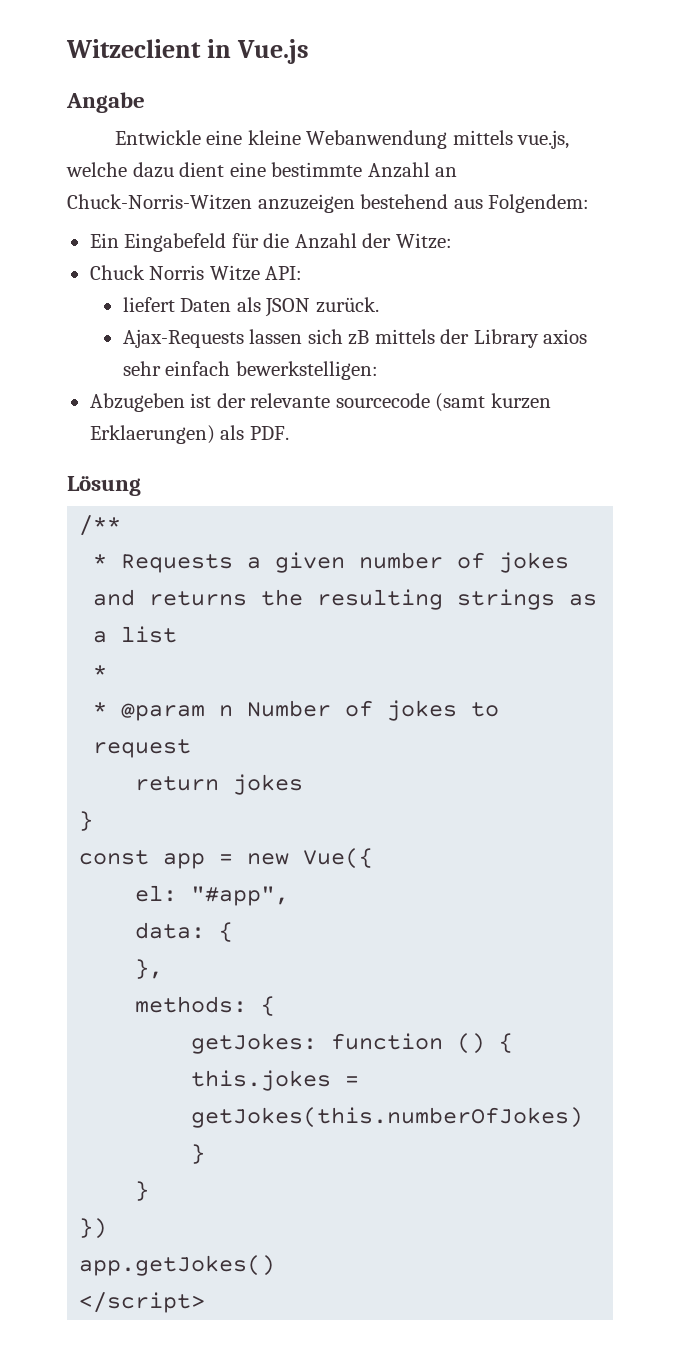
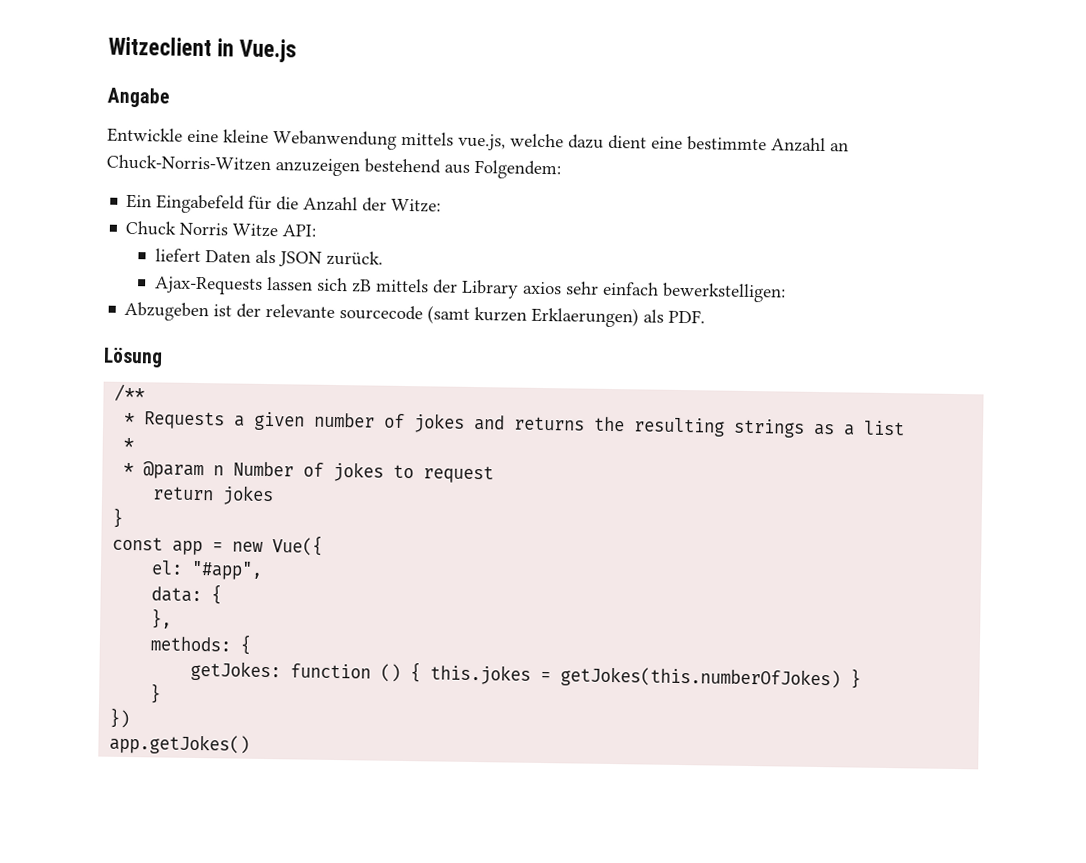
- </script>

